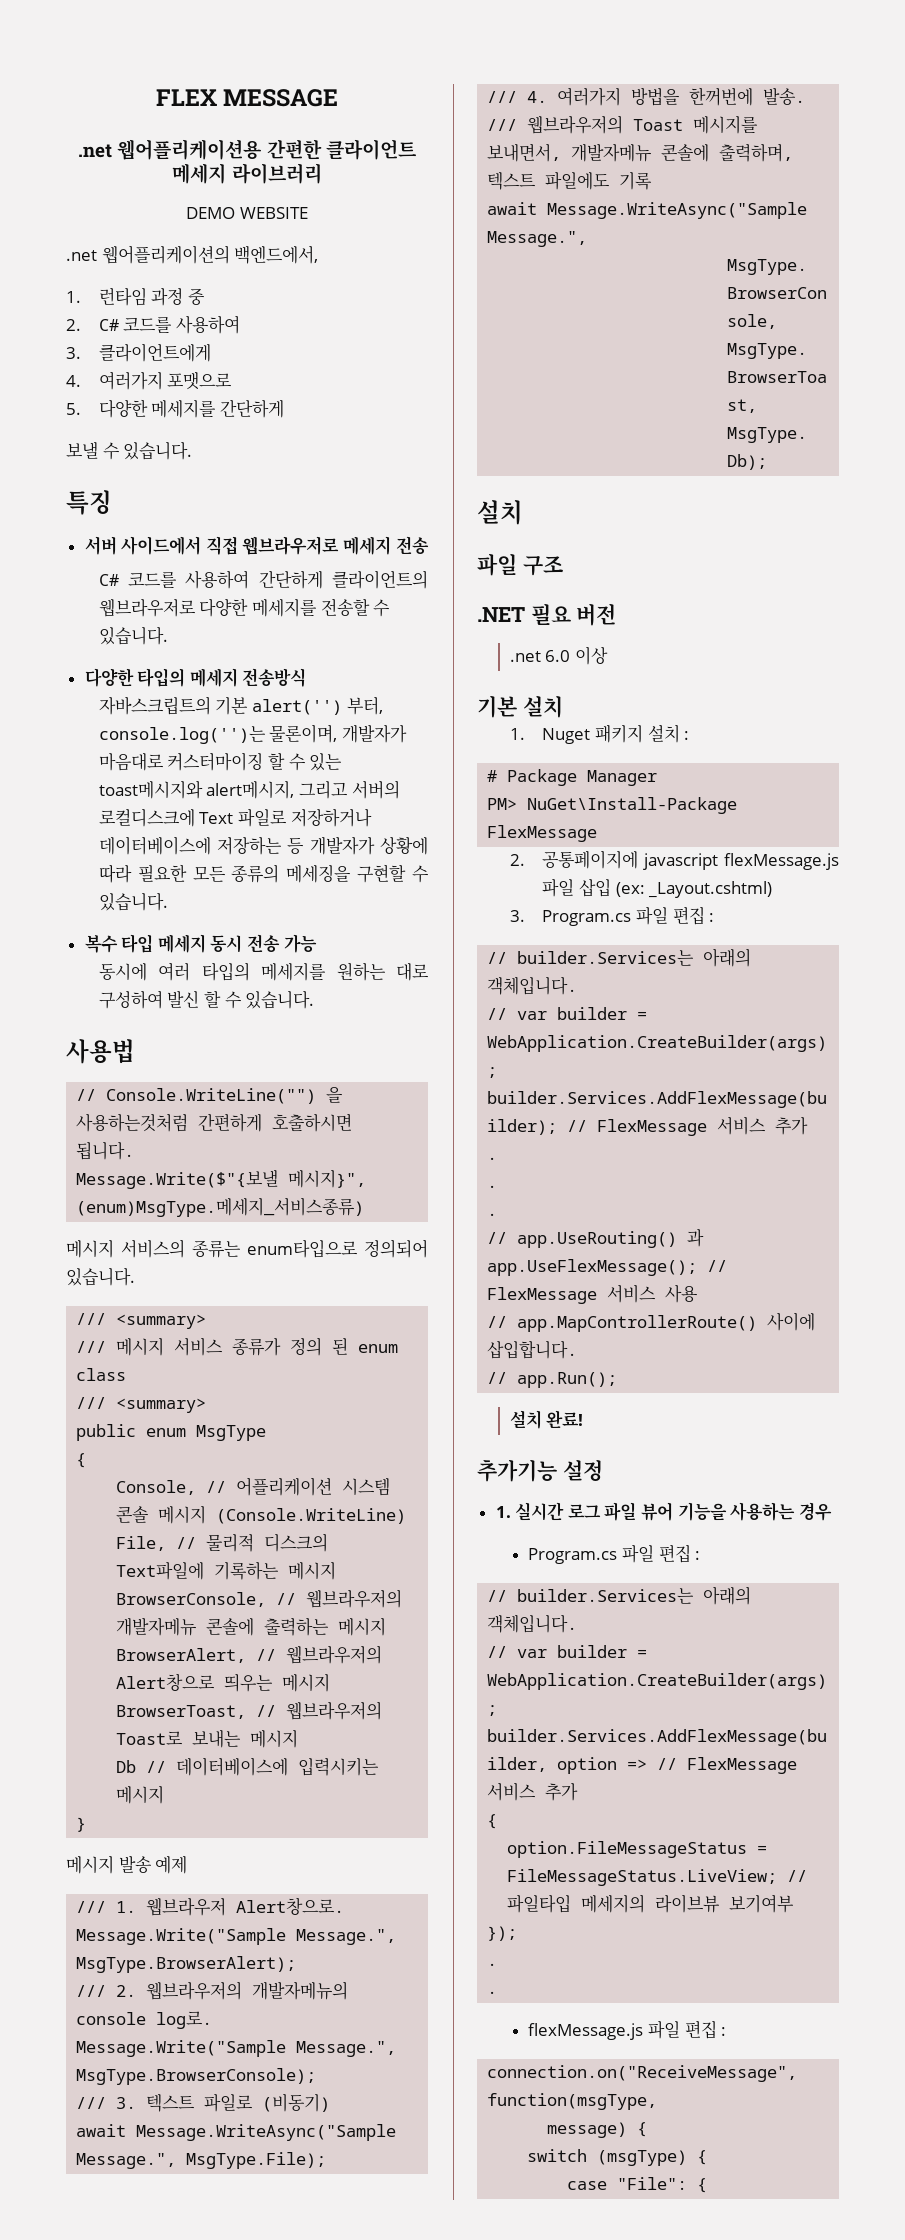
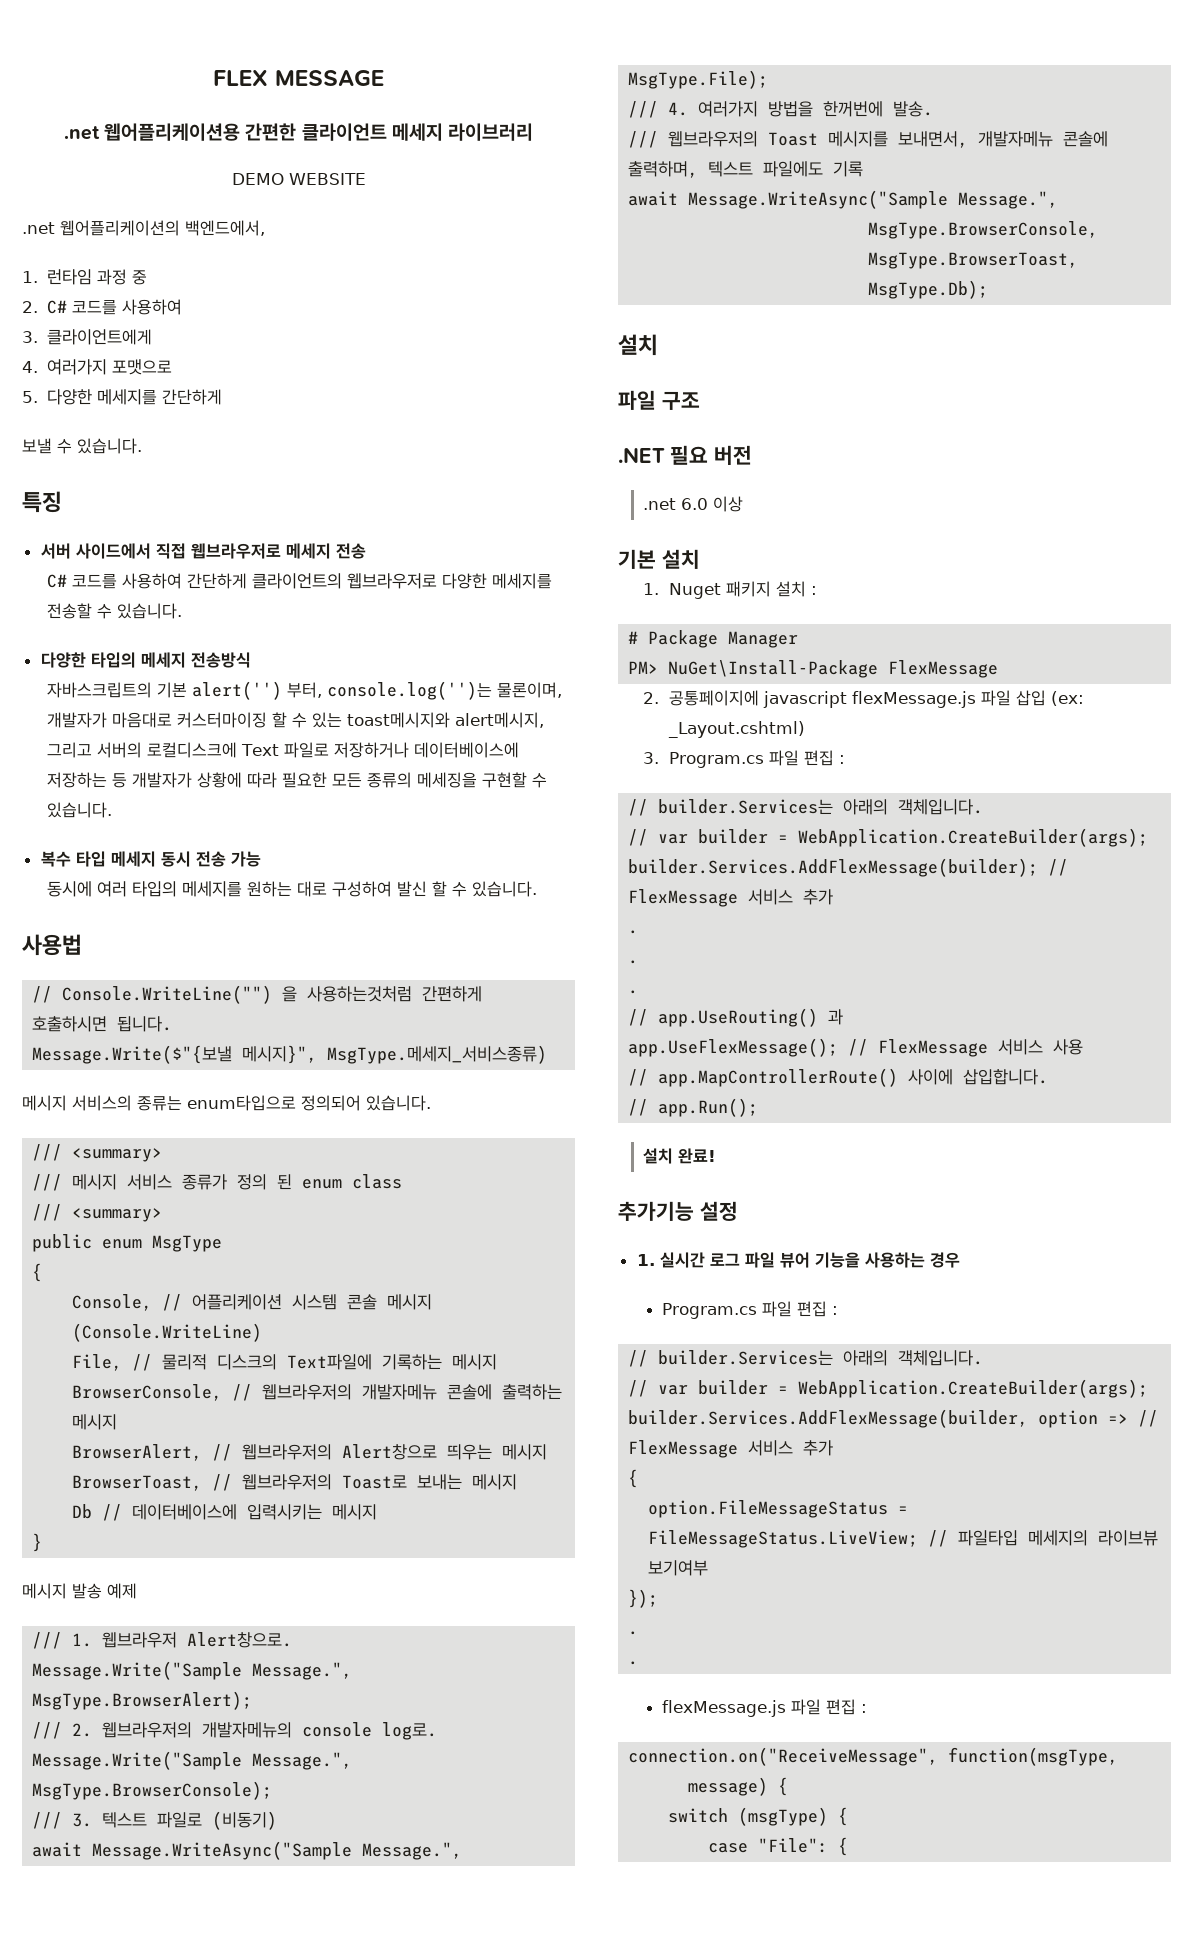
- Message.Write($"{보낼 메시지}", (enum)MsgType.메세지_서비스종류)
+ Message.Write($"{보낼 메시지}", MsgType.메세지_서비스종류)

